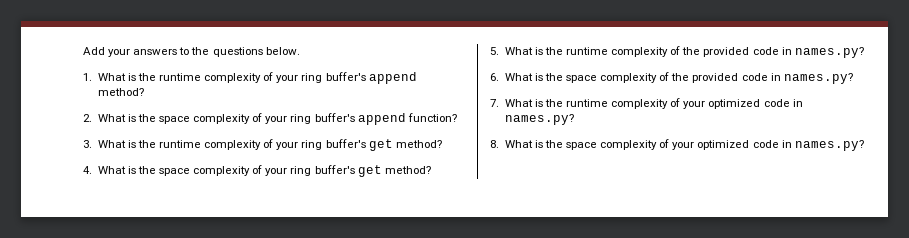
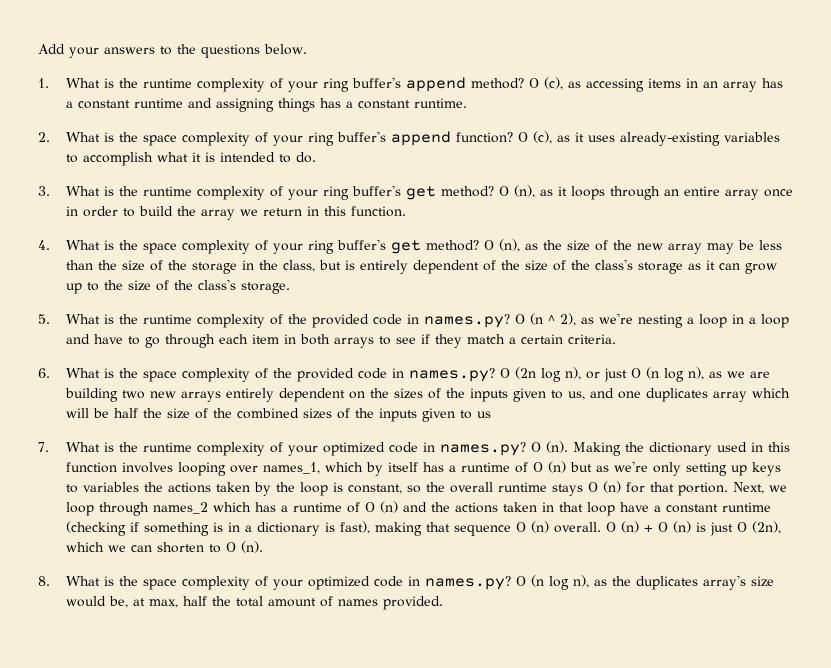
+ O (c), as accessing items in an array has a constant runtime and assigning things has a constant runtime.
+ O (c), as it uses already-existing variables to accomplish what it is intended to do.
+ O (n), as it loops through an entire array once in order to build the array we return in this function.
+ O (n), as the size of the new array may be less than the size of the storage in the class, but is entirely dependent of the size of the class's storage as it can grow up to the size of the class's storage.
+ O (n ^ 2), as we're nesting a loop in a loop and have to go through each item in both arrays to see if they match a certain criteria.
+ O (2n log n), or just O (n log n), as we are building two new arrays entirely dependent on the sizes of the inputs given to us, and one duplicates array which will be half the size of the combined sizes of the inputs given to us
+ O (n). Making the dictionary used in this function involves looping over names_1, which by itself has a runtime of O (n) but as we're only setting up keys to variables the actions taken by the loop is constant, so the overall runtime stays O (n) for that portion. Next, we loop through names_2 which has a runtime of O (n) and the actions taken in that loop have a constant runtime (checking if something is in a dictionary is fast), making that sequence O (n) overall. O (n) + O (n) is just O (2n), which we can shorten to O (n).
+ O (n log n), as the duplicates array's size would be, at max, half the total amount of names provided.

